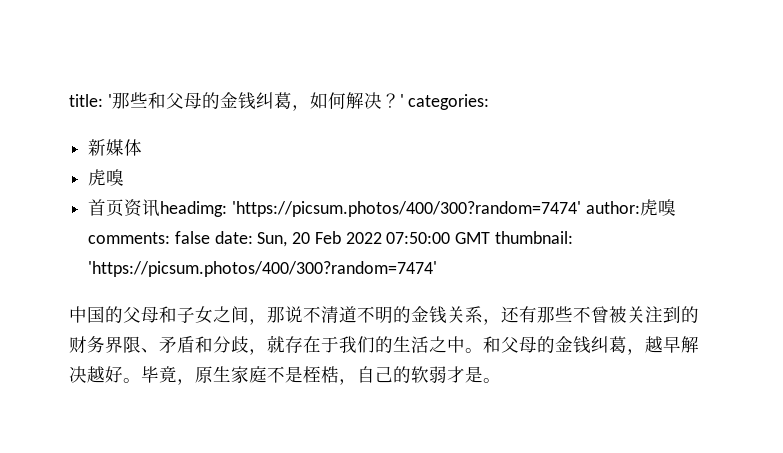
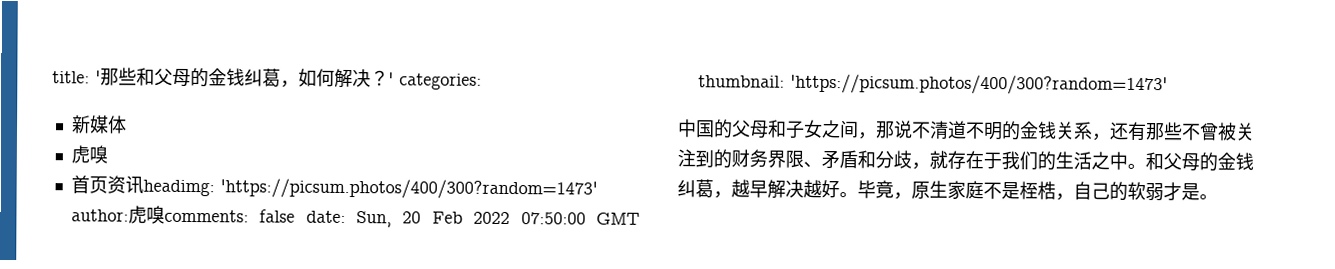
- 首页资讯headimg: 'https://picsum.photos/400/300?random=7474' author:虎嗅comments: false date: Sun, 20 Feb 2022 07:50:00 GMT thumbnail: 'https://picsum.photos/400/300?random=7474'
+ 首页资讯headimg: 'https://picsum.photos/400/300?random=1473' author:虎嗅comments: false date: Sun, 20 Feb 2022 07:50:00 GMT thumbnail: 'https://picsum.photos/400/300?random=1473'

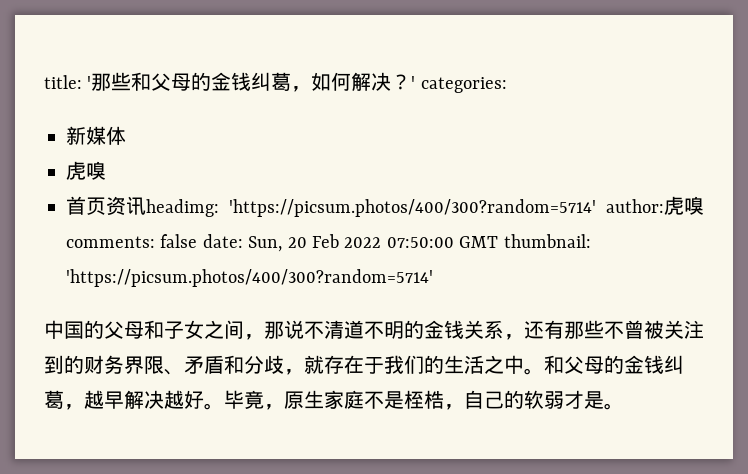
- 首页资讯headimg: 'https://picsum.photos/400/300?random=1473' author:虎嗅comments: false date: Sun, 20 Feb 2022 07:50:00 GMT thumbnail: 'https://picsum.photos/400/300?random=1473'
+ 首页资讯headimg: 'https://picsum.photos/400/300?random=5714' author:虎嗅comments: false date: Sun, 20 Feb 2022 07:50:00 GMT thumbnail: 'https://picsum.photos/400/300?random=5714'

